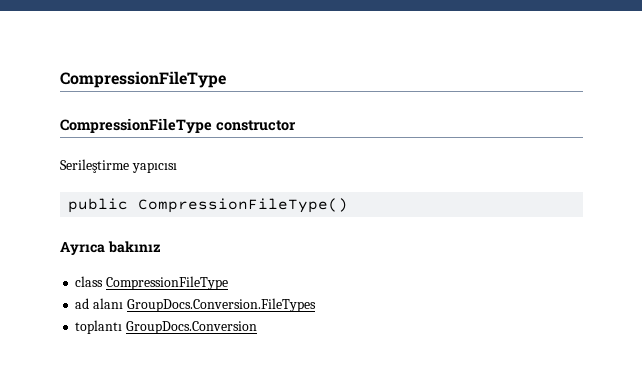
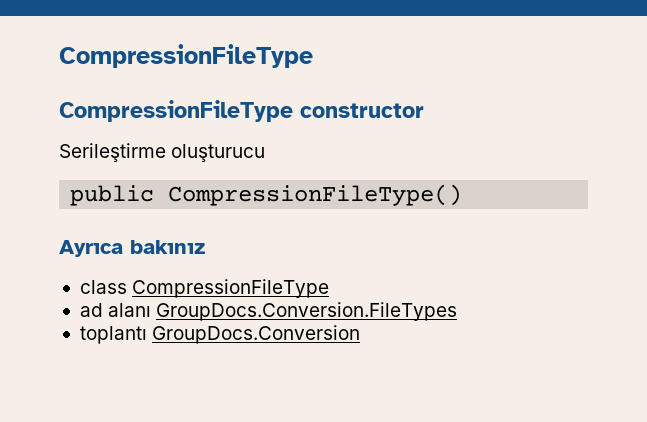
- Serileştirme yapıcısı
+ Serileştirme oluşturucu

